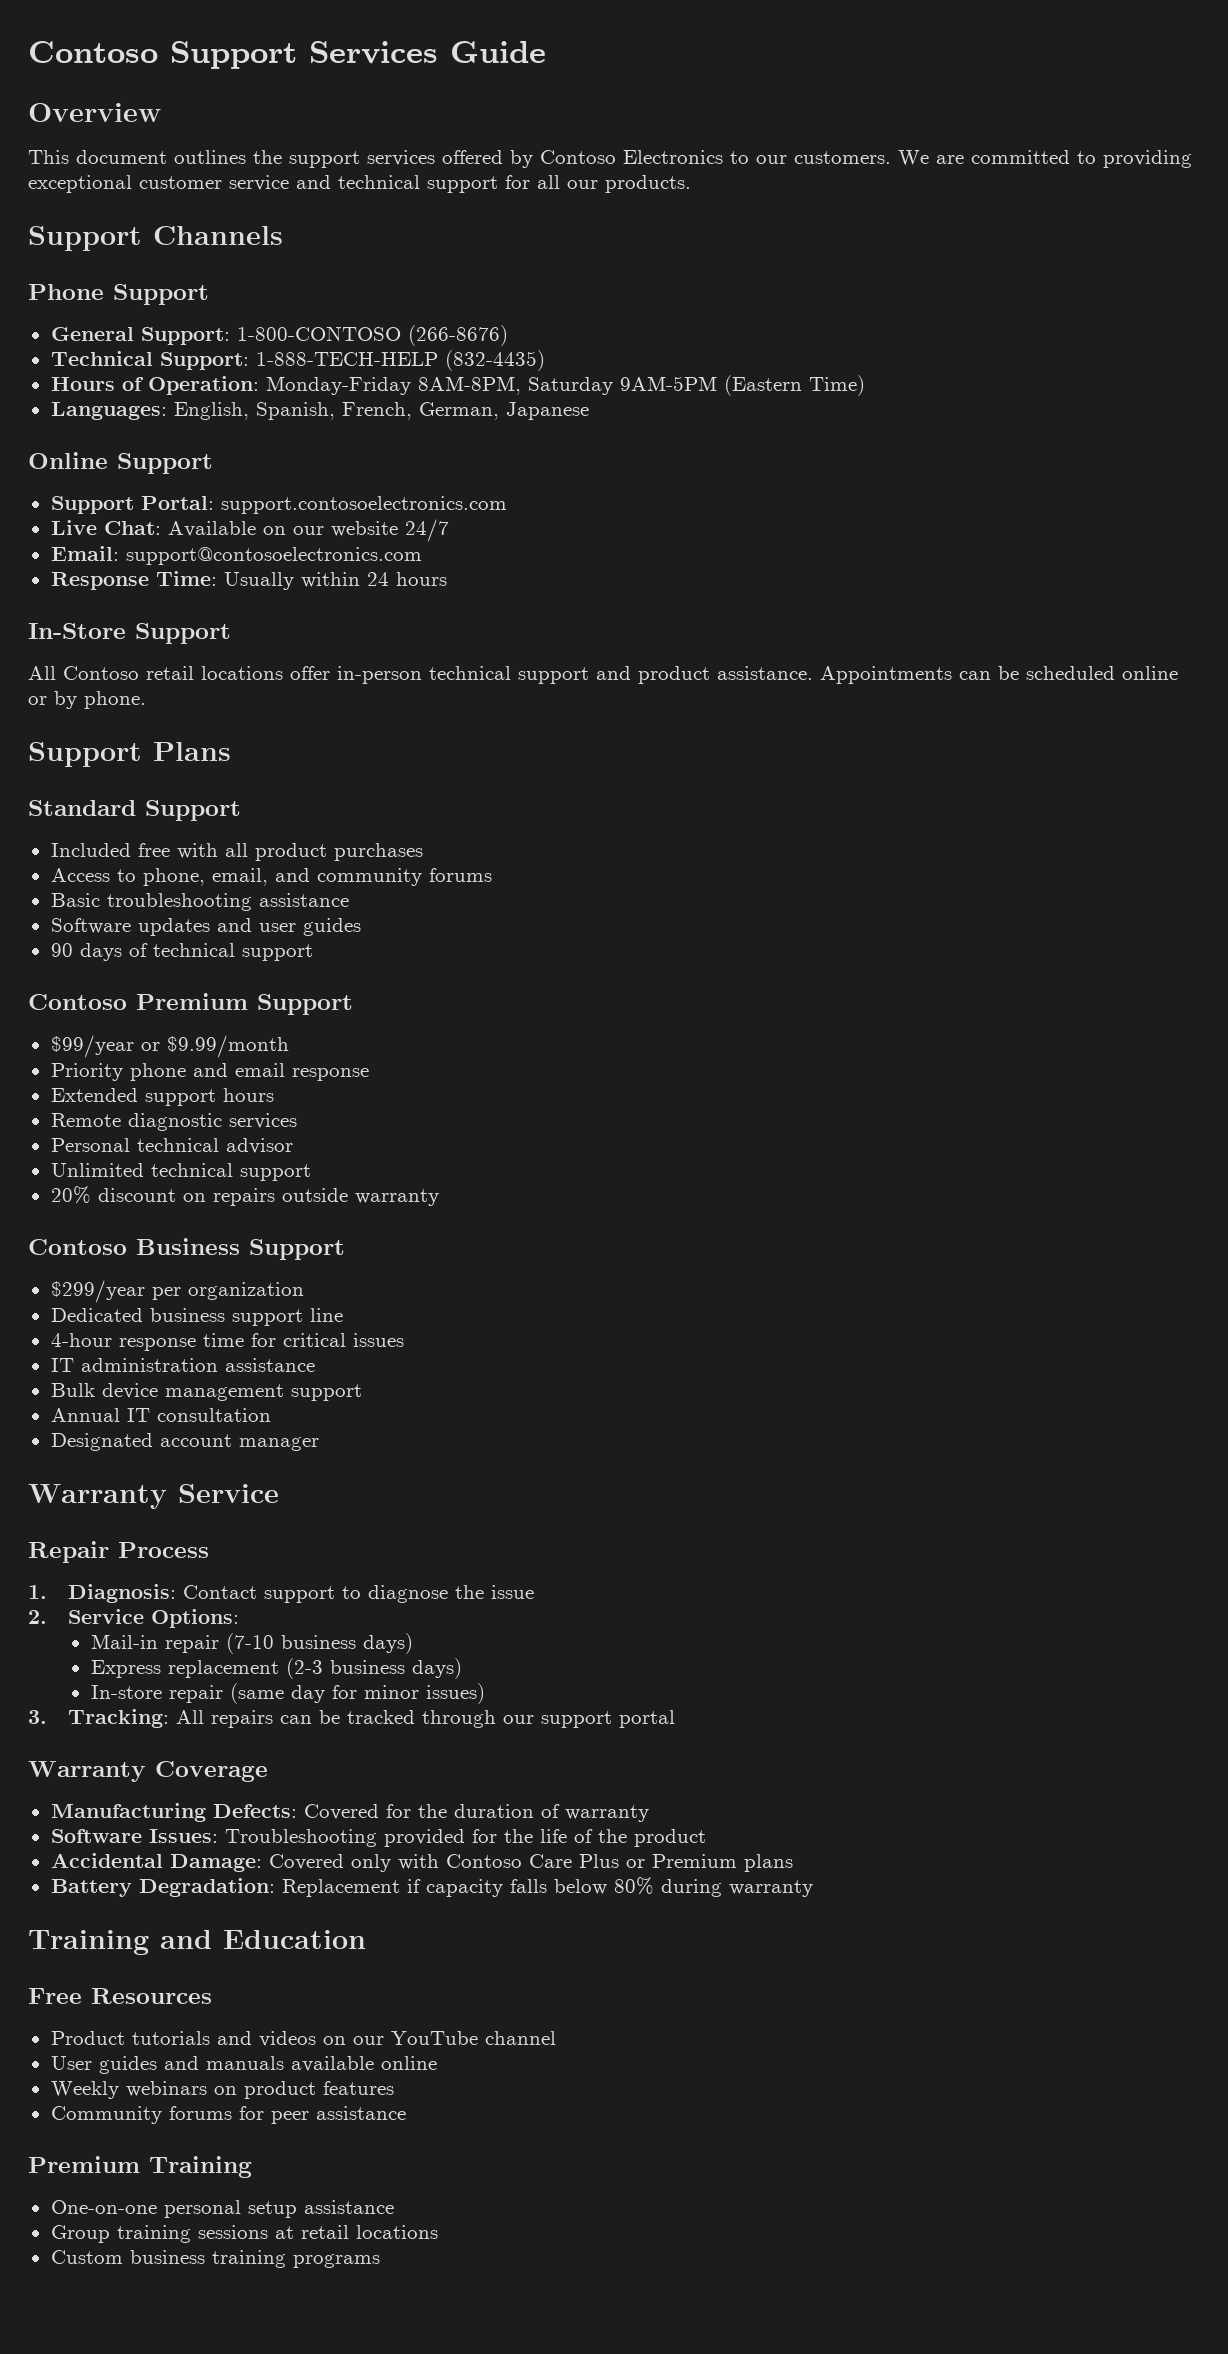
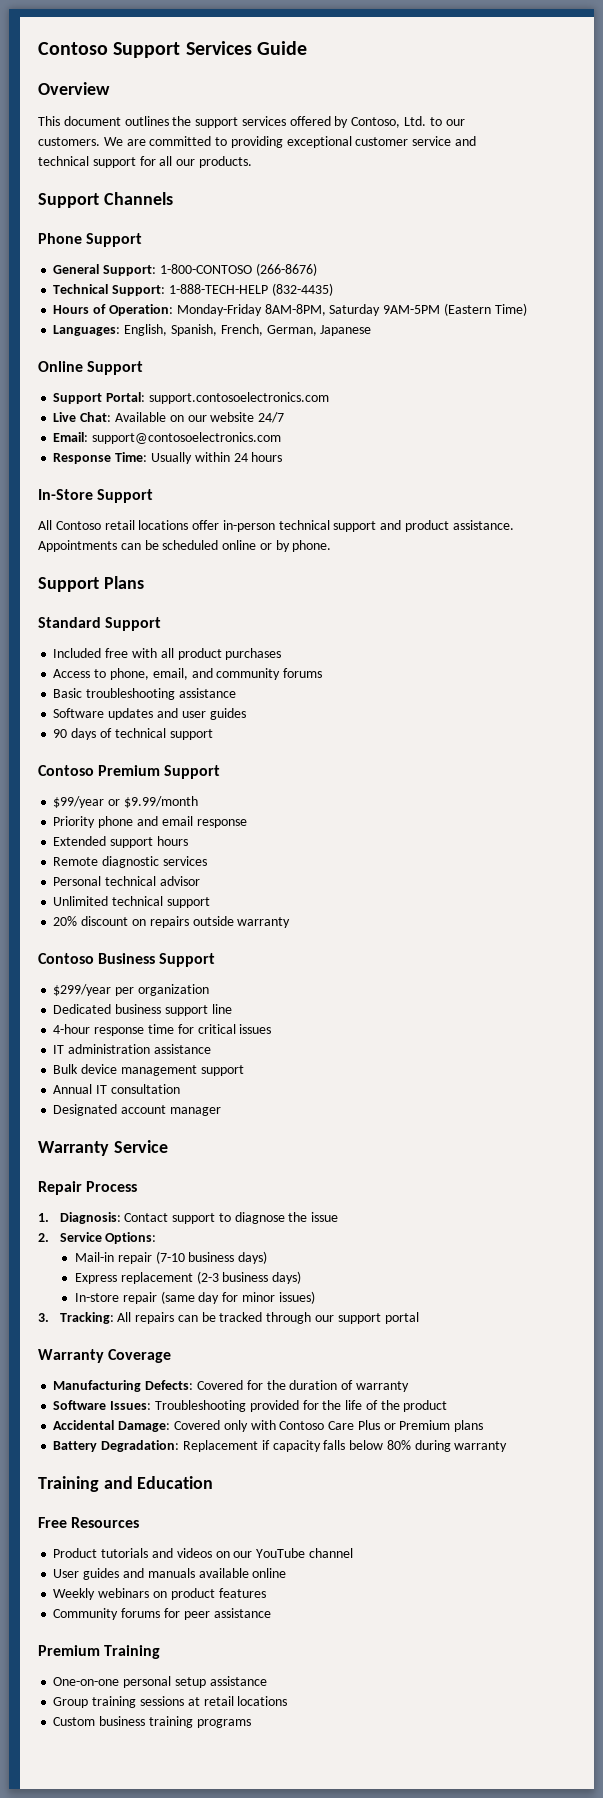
- This document outlines the support services offered by Contoso Electronics to our customers.
+ This document outlines the support services offered by Contoso, Ltd. to our customers.

